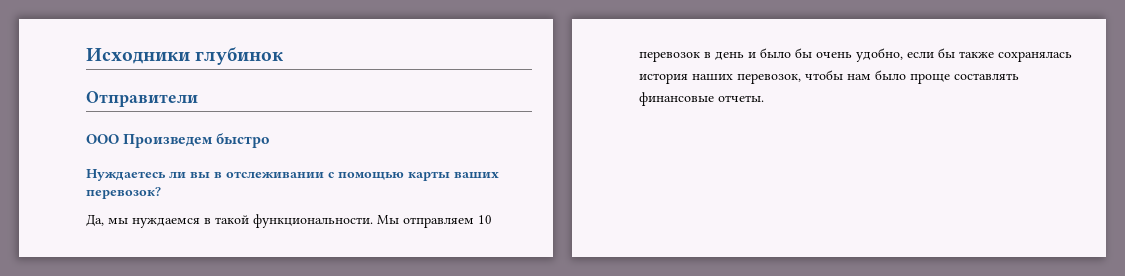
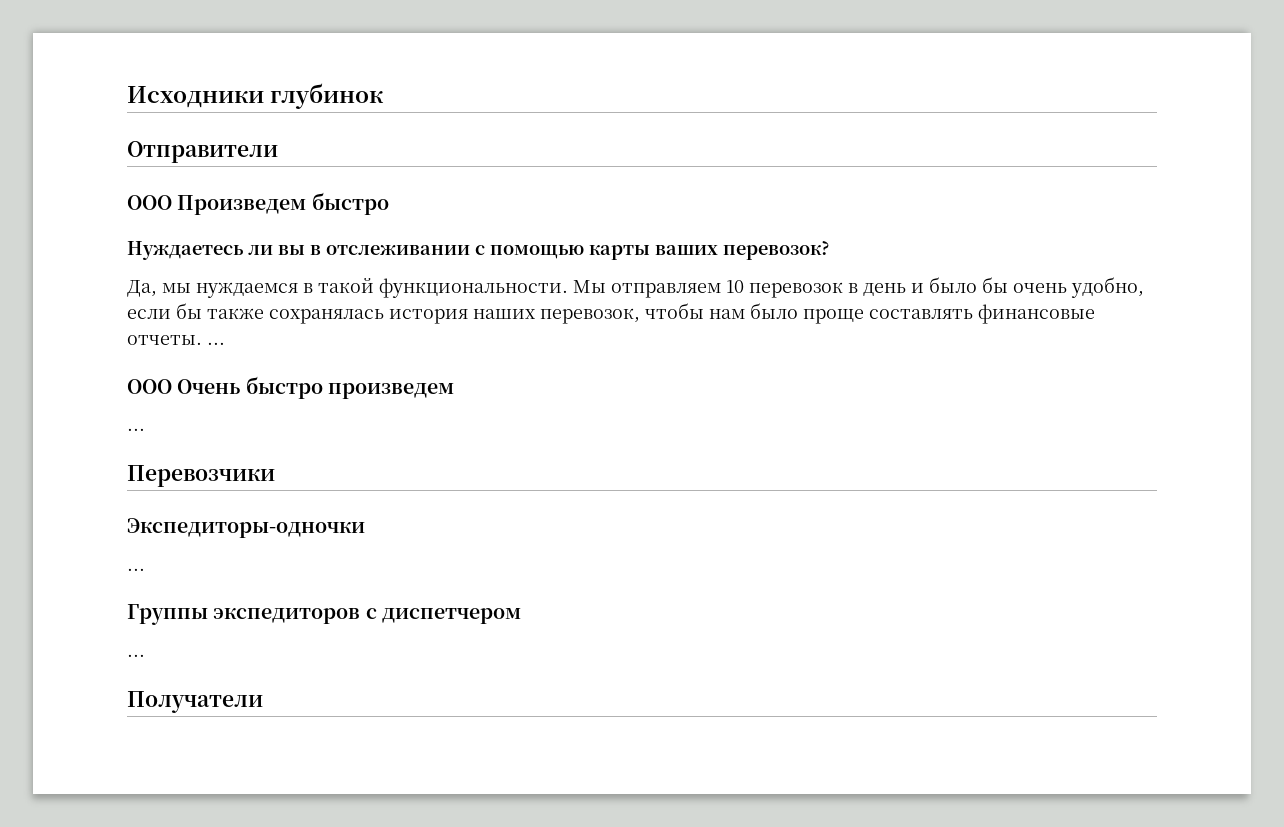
- Мы отправляем 10 перевозок в день и было бы очень удобно, если бы также сохранялась история наших перевозок, чтобы нам было проще составлять финансовые отчеты.
+ Мы отправляем 10 перевозок в день и было бы очень удобно, если бы также сохранялась история наших перевозок, чтобы нам было проще составлять финансовые отчеты. ...
+ ООО Очень быстро произведем
+ ...
+ Перевозчики
+ Экспедиторы-одночки
+ ...
+ Группы экспедиторов с диспетчером
+ ...
+ Получатели

